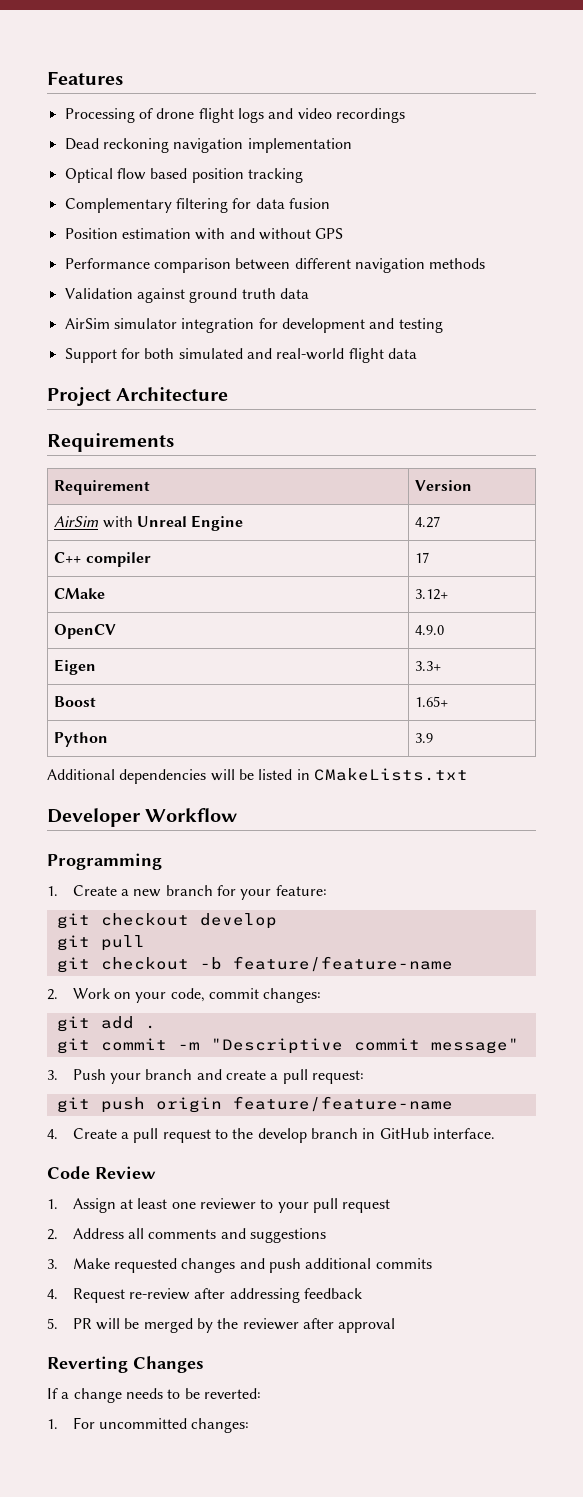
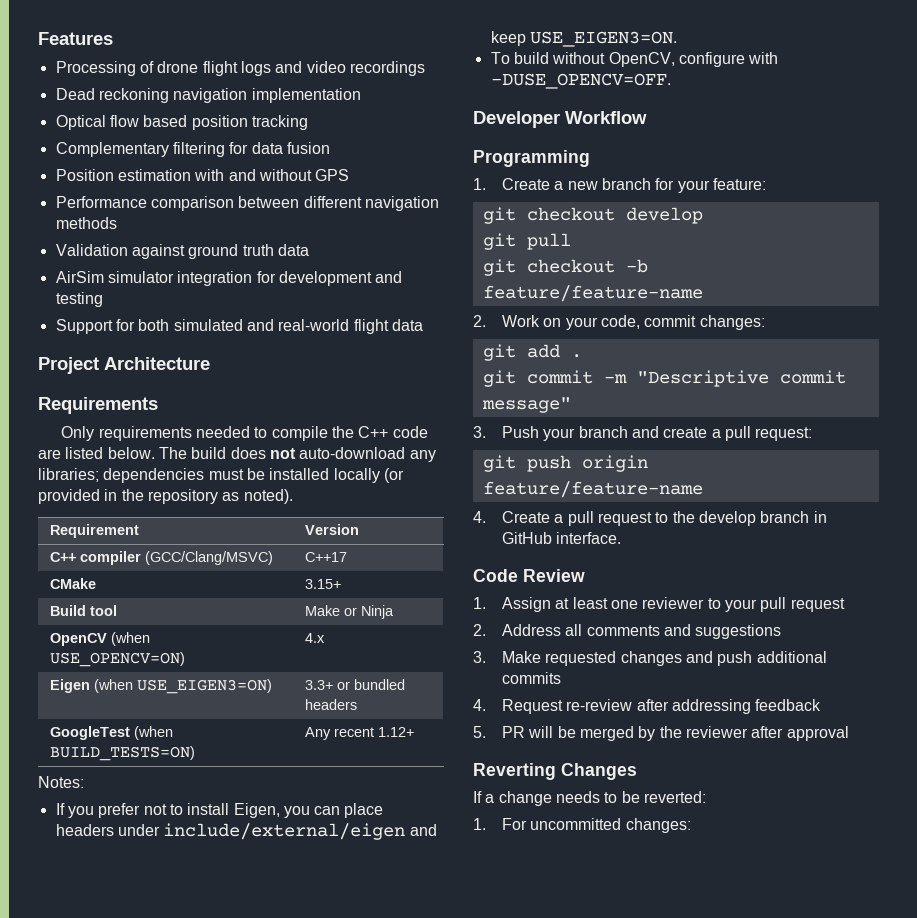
+ Only requirements needed to compile the C++ code are listed below. The build does not auto-download any libraries; dependencies must be installed locally (or provided in the repository as noted).
  Requirement | Version
- AirSim with Unreal Engine | 4.27
- C++ compiler | 17
+ C++ compiler (GCC/Clang/MSVC) | C++17
- CMake | 3.12+
- OpenCV | 4.9.0
+ CMake | 3.15+
+ Build tool | Make or Ninja
+ OpenCV (when USE_OPENCV=ON) | 4.x
- Eigen | 3.3+
- Boost | 1.65+
- Python | 3.9
- Additional dependencies will be listed in CMakeLists.txt
+ Eigen (when USE_EIGEN3=ON) | 3.3+ or bundled headers
+ GoogleTest (when BUILD_TESTS=ON) | Any recent 1.12+
+ Notes:
+ If you prefer not to install Eigen, you can place headers under include/external/eigen and keep USE_EIGEN3=ON.
+ To build without OpenCV, configure with -DUSE_OPENCV=OFF.

